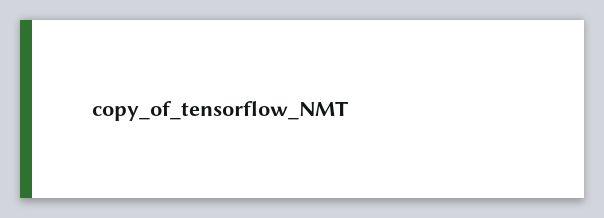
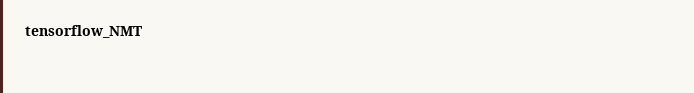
- copy_of_tensorflow_NMT
+ tensorflow_NMT

